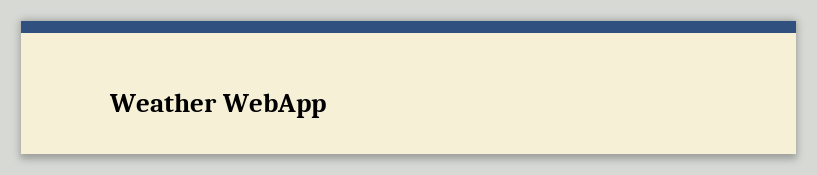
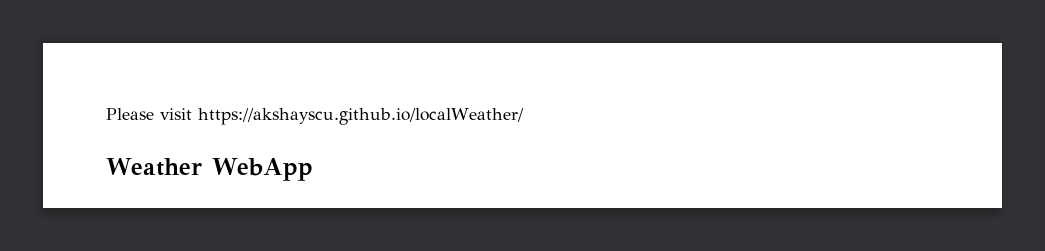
+ Please visit https://akshayscu.github.io/localWeather/

